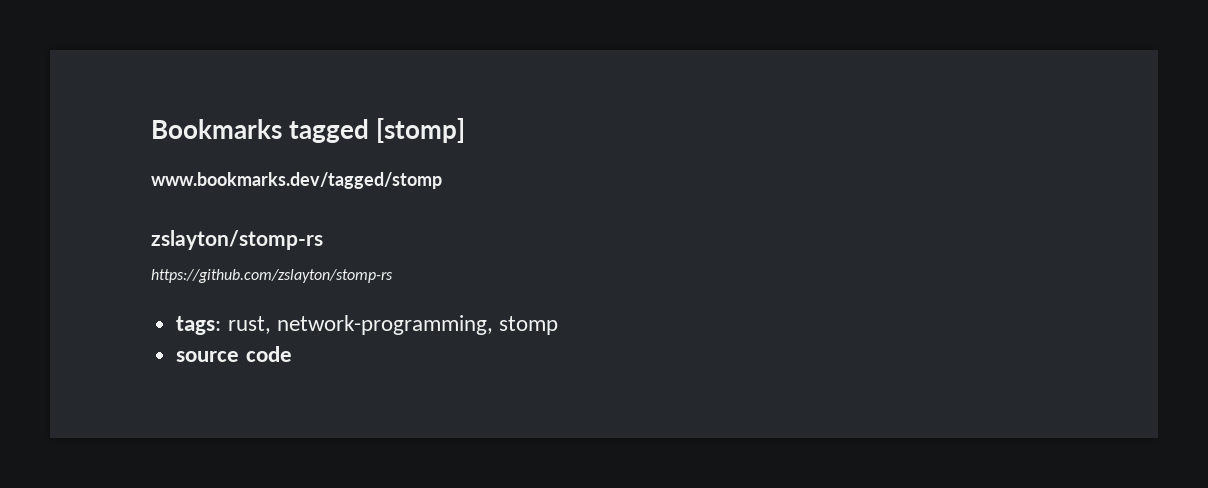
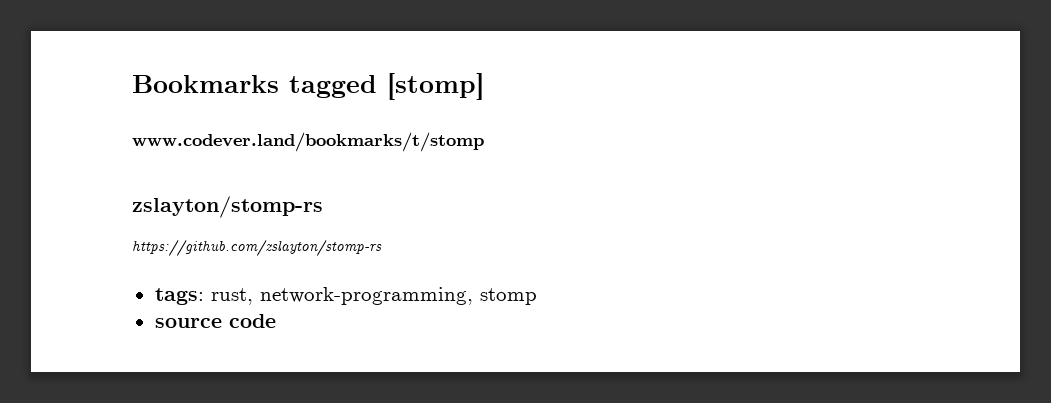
- www.bookmarks.dev/tagged/stomp
+ www.codever.land/bookmarks/t/stomp

